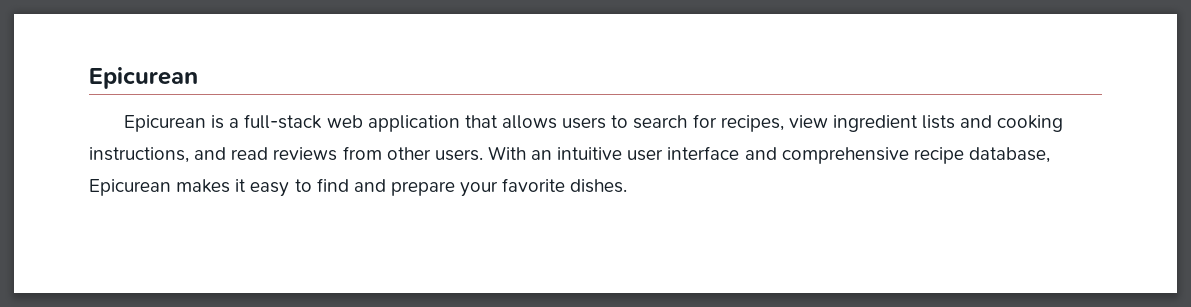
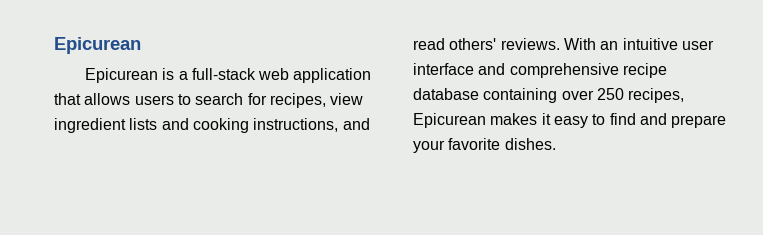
- Epicurean is a full-stack web application that allows users to search for recipes, view ingredient lists and cooking instructions, and read reviews from other users.
+ Epicurean is a full-stack web application that allows users to search for recipes, view ingredient lists and cooking instructions, and read others' reviews.
- With an intuitive user interface and comprehensive recipe database, Epicurean makes it easy to find and prepare your favorite dishes.
+ With an intuitive user interface and comprehensive recipe database containing over 250 recipes, Epicurean makes it easy to find and prepare your favorite dishes.

